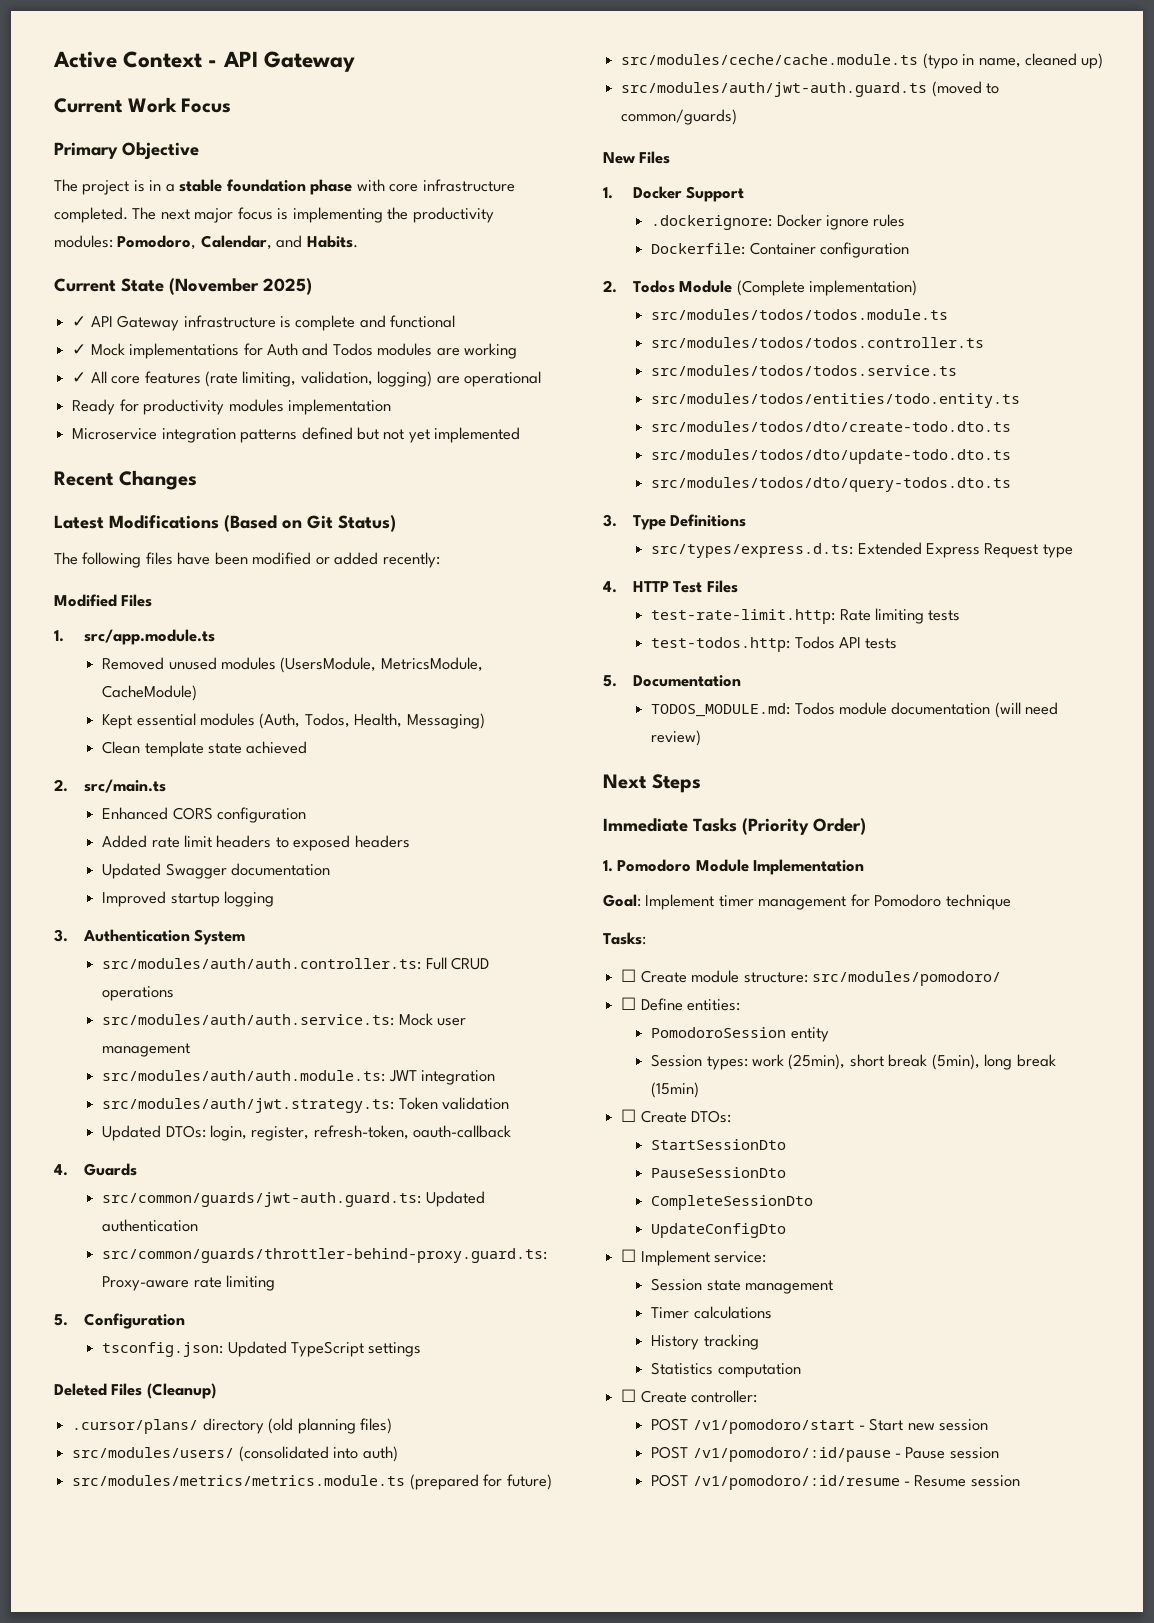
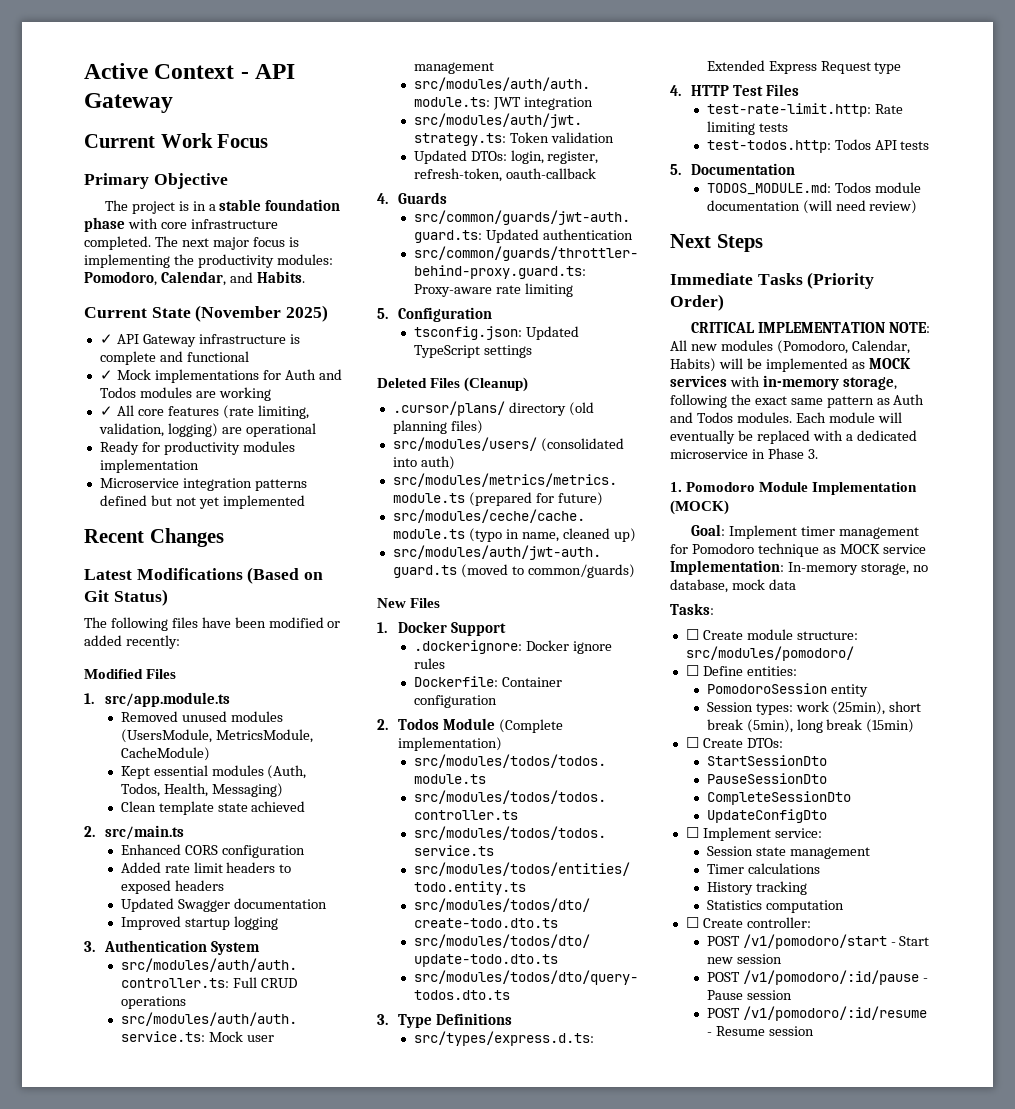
+ CRITICAL IMPLEMENTATION NOTE: All new modules (Pomodoro, Calendar, Habits) will be implemented as MOCK services with in-memory storage, following the exact same pattern as Auth and Todos modules. Each module will eventually be replaced with a dedicated microservice in Phase 3.
- 1. Pomodoro Module Implementation
+ 1. Pomodoro Module Implementation (MOCK)
- Goal: Implement timer management for Pomodoro technique
+ Goal: Implement timer management for Pomodoro technique as MOCK service Implementation: In-memory storage, no database, mock data

